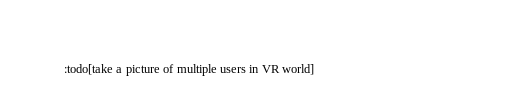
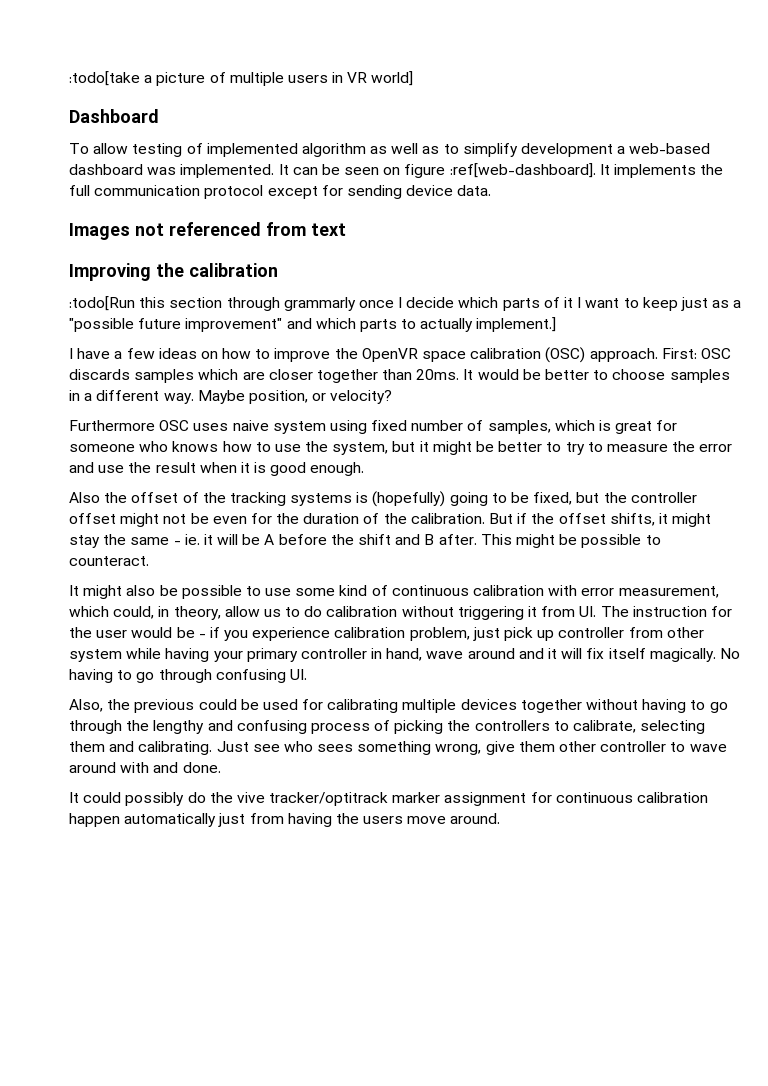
+ Dashboard
+ To allow testing of implemented algorithm as well as to simplify development a web-based dashboard was implemented. It can be seen on figure :ref[web-dashboard]. It implements the full communication protocol except for sending device data.
+ Images not referenced from text
+ Improving the calibration
+ :todo[Run this section through grammarly once I decide which parts of it I want to keep just as a "possible future improvement" and which parts to actually implement.]
+ I have a few ideas on how to improve the OpenVR space calibration (OSC) approach. First: OSC discards samples which are closer together than 20ms. It would be better to choose samples in a different way. Maybe position, or velocity?
+ Furthermore OSC uses naive system using fixed number of samples, which is great for someone who knows how to use the system, but it might be better to try to measure the error and use the result when it is good enough.
+ Also the offset of the tracking systems is (hopefully) going to be fixed, but the controller offset might not be even for the duration of the calibration. But if the offset shifts, it might stay the same - ie. it will be A before the shift and B after. This might be possible to counteract.
+ It might also be possible to use some kind of continuous calibration with error measurement, which could, in theory, allow us to do calibration without triggering it from UI. The instruction for the user would be - if you experience calibration problem, just pick up controller from other system while having your primary controller in hand, wave around and it will fix itself magically. No having to go through confusing UI.
+ Also, the previous could be used for calibrating multiple devices together without having to go through the lengthy and confusing process of picking the controllers to calibrate, selecting them and calibrating. Just see who sees something wrong, give them other controller to wave around with and done.
+ It could possibly do the vive tracker/optitrack marker assignment for continuous calibration happen automatically just from having the users move around.

